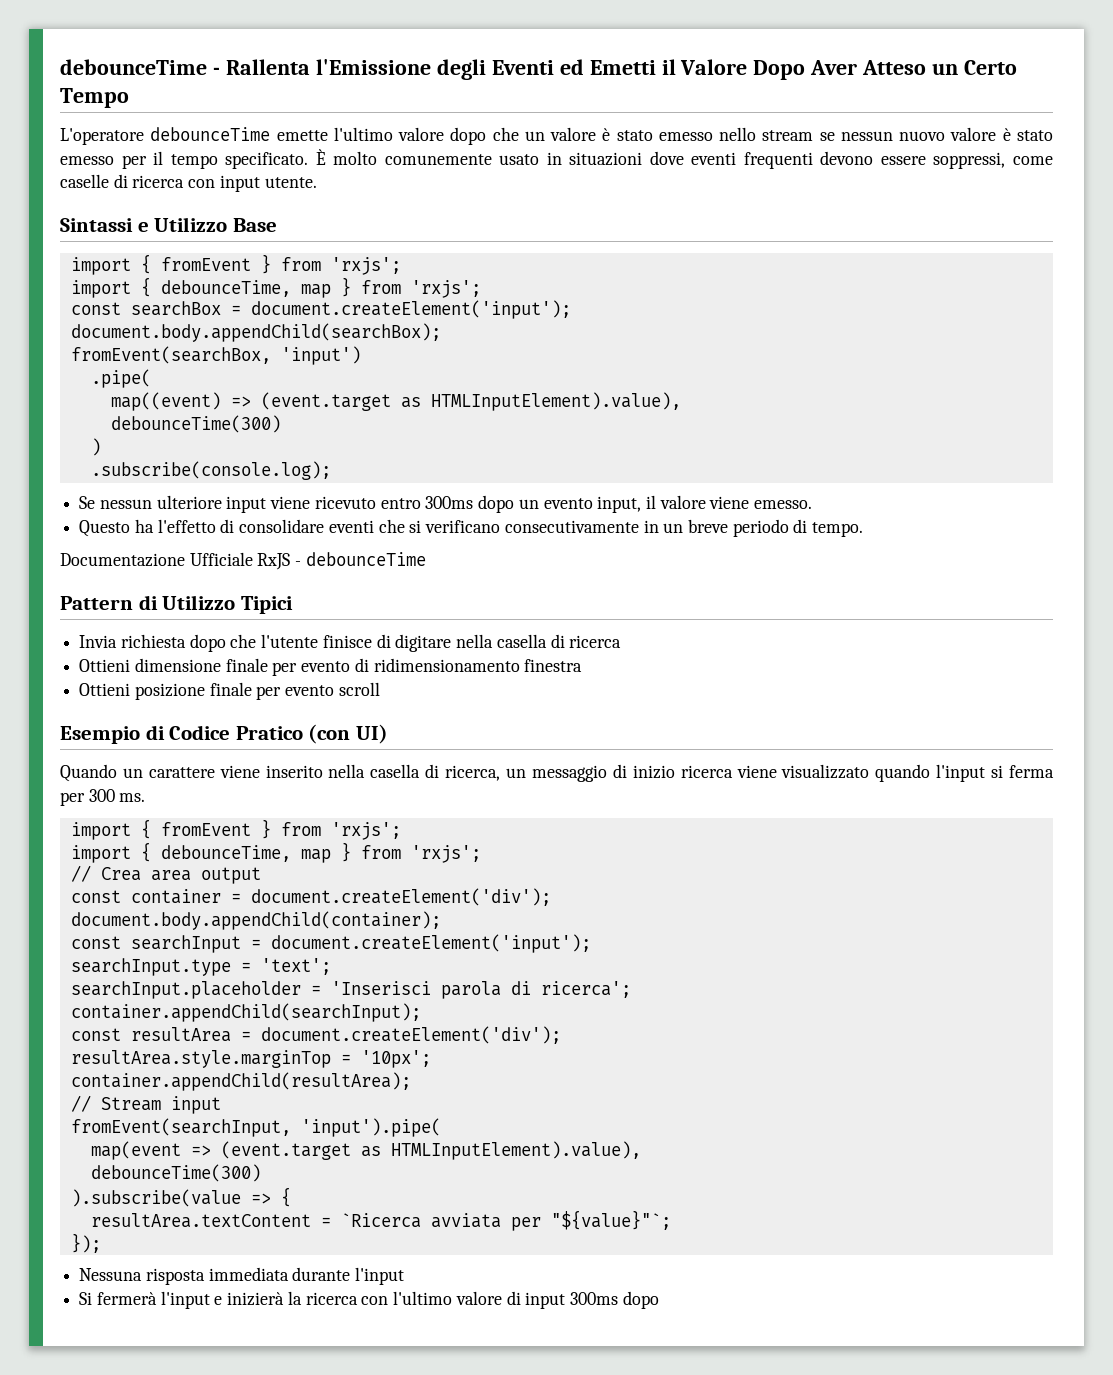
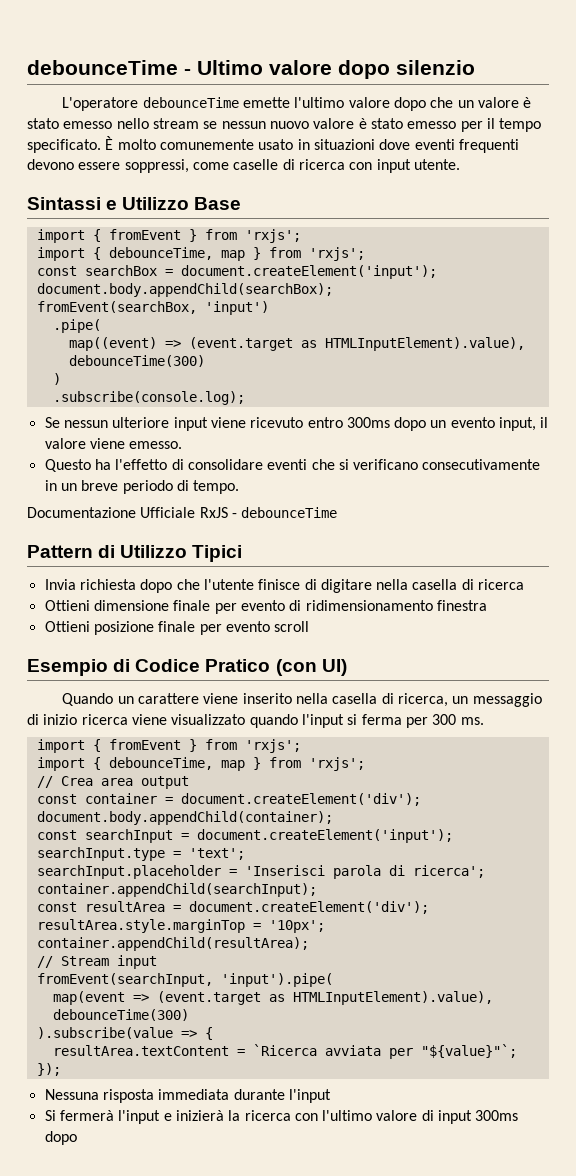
- debounceTime - Rallenta l'Emissione degli Eventi ed Emetti il Valore Dopo Aver Atteso un Certo Tempo
+ debounceTime - Ultimo valore dopo silenzio

